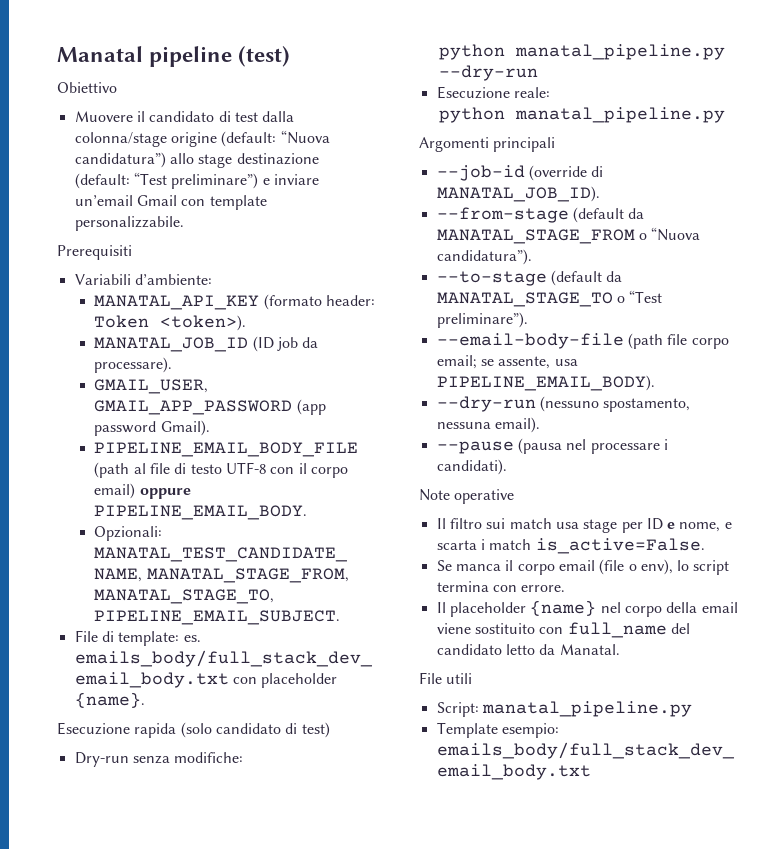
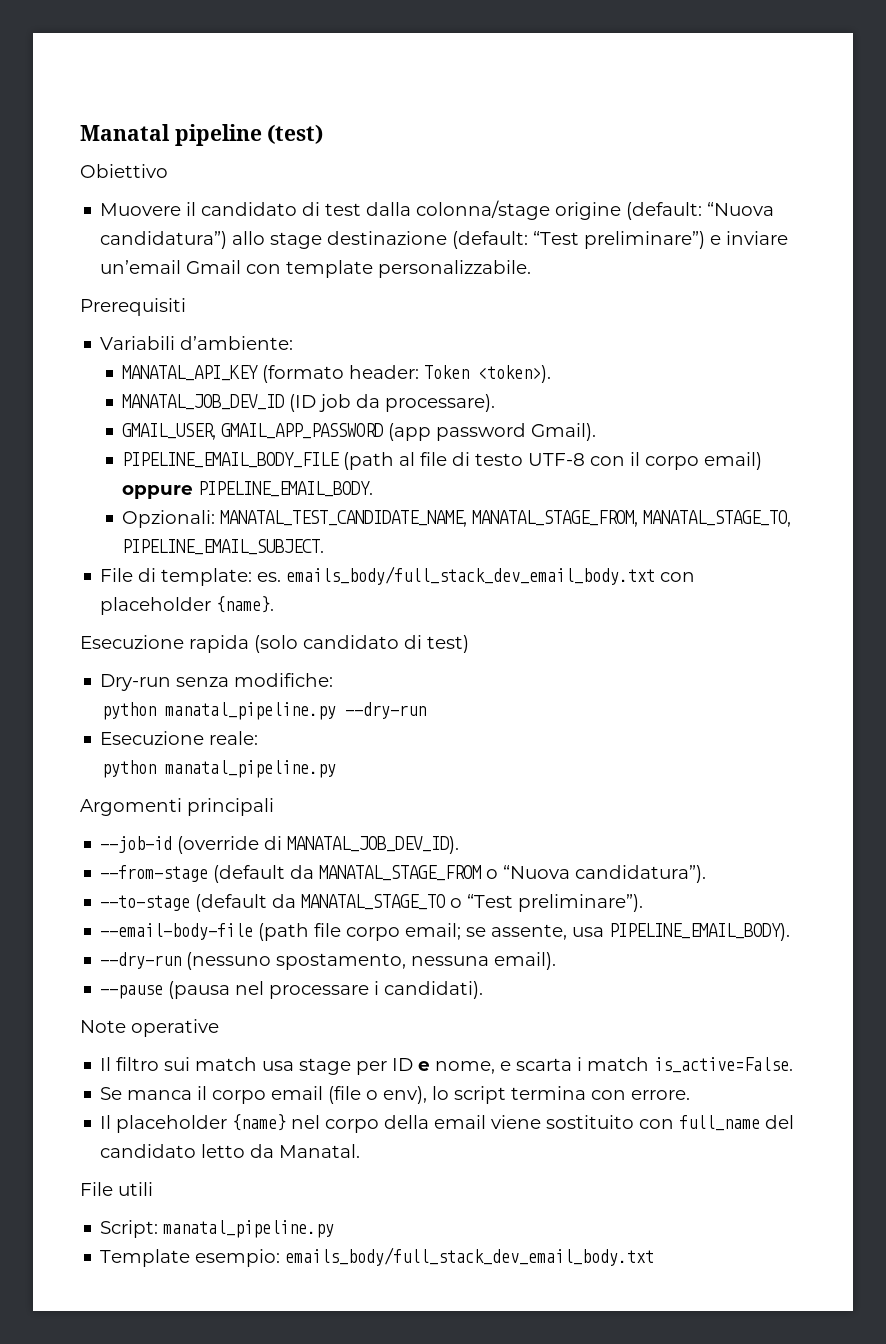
- MANATAL_JOB_ID (ID job da processare).
+ MANATAL_JOB_DEV_ID (ID job da processare).
- --job-id (override di MANATAL_JOB_ID).
+ --job-id (override di MANATAL_JOB_DEV_ID).

